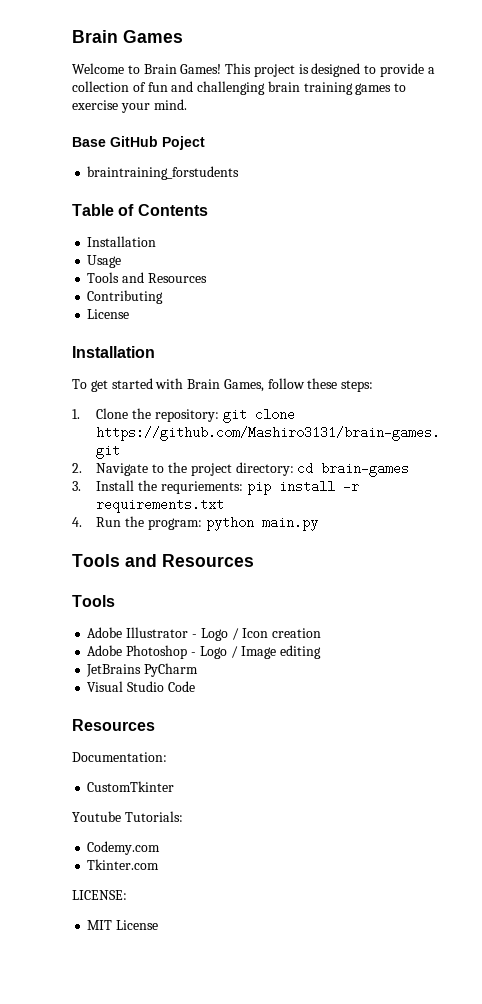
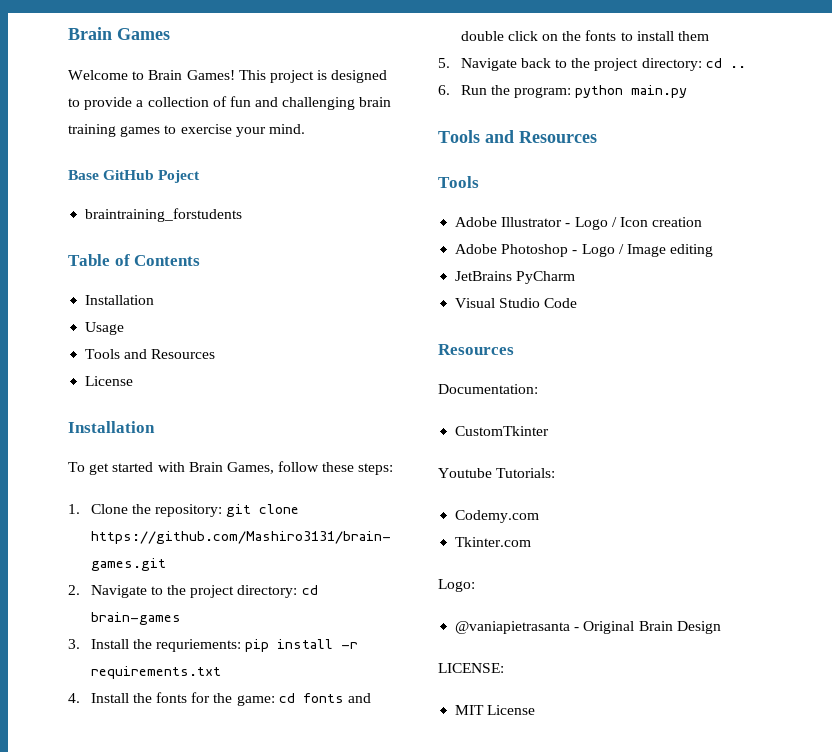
- Contributing
- 4. Run the program: python main.py
+ 4. Install the fonts for the game: cd fonts and double click on the fonts to install them
+ 5. Navigate back to the project directory: cd ..
+ 6. Run the program: python main.py
+ Logo:
+ @vaniapietrasanta - Original Brain Design

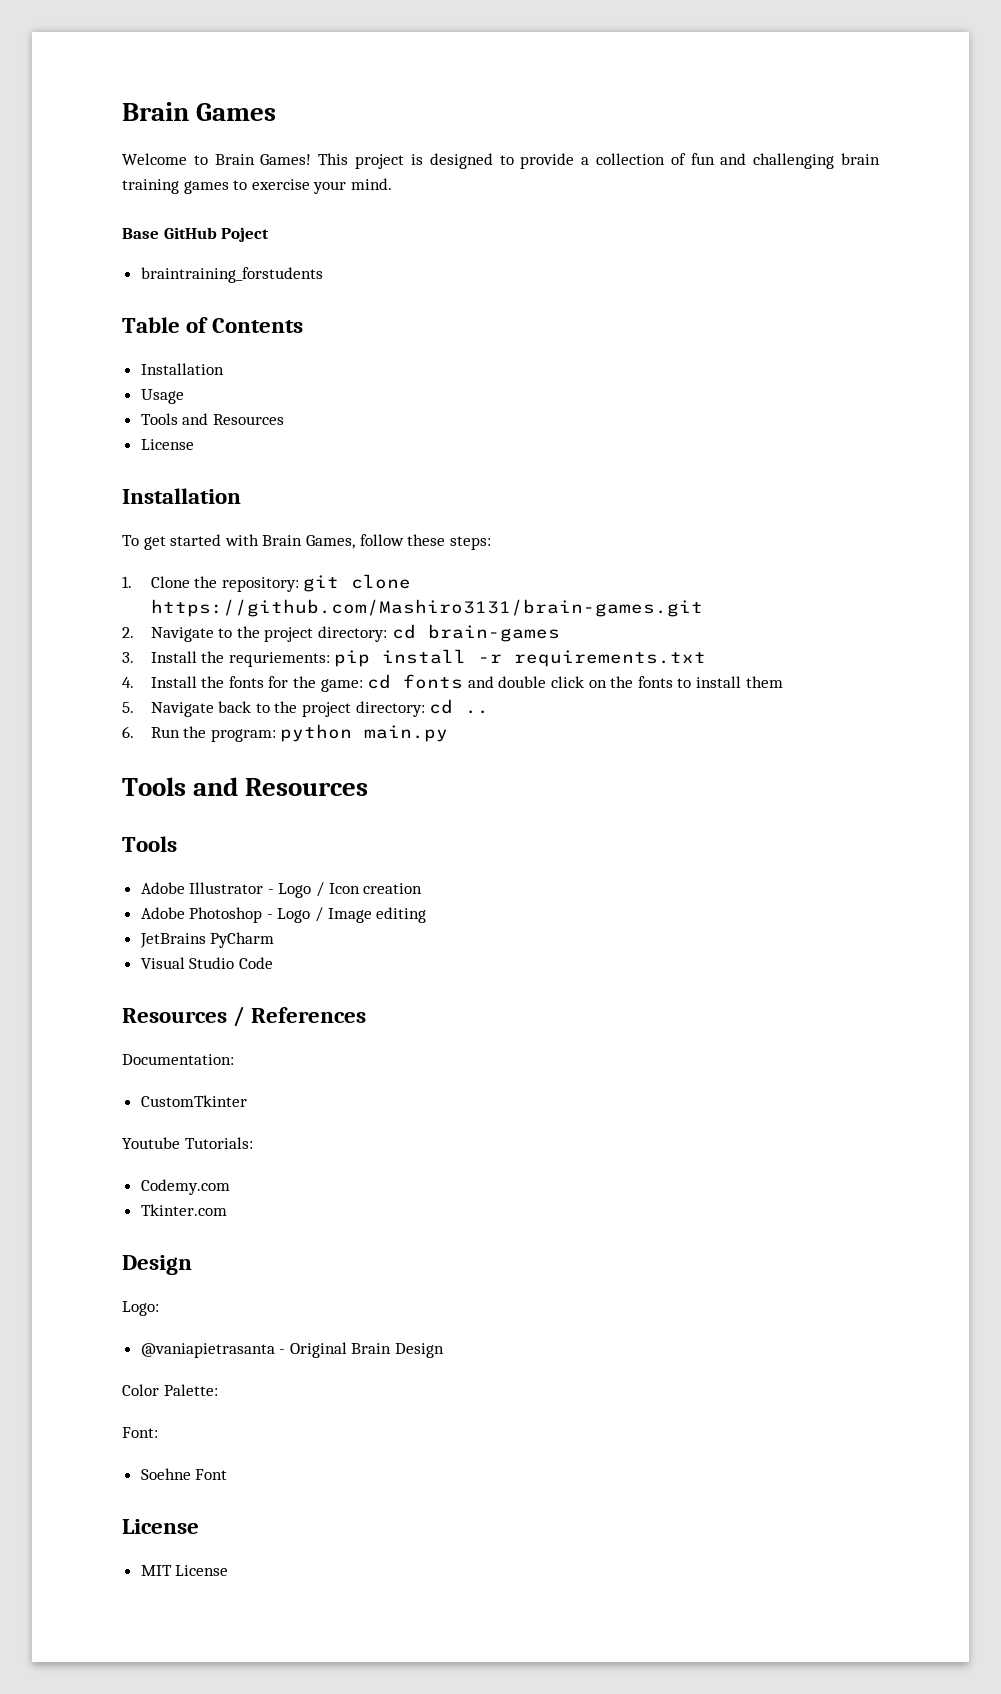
  Visual Studio Code
- Resources
+ Resources / References
  Tkinter.com
+ Design
- LICENSE:
+ Color Palette:
+ Font:
+ Soehne Font
+ License

